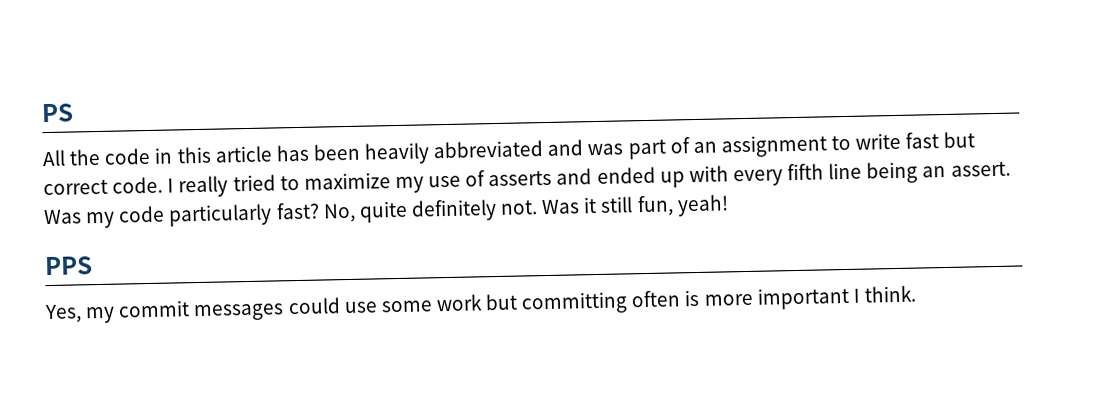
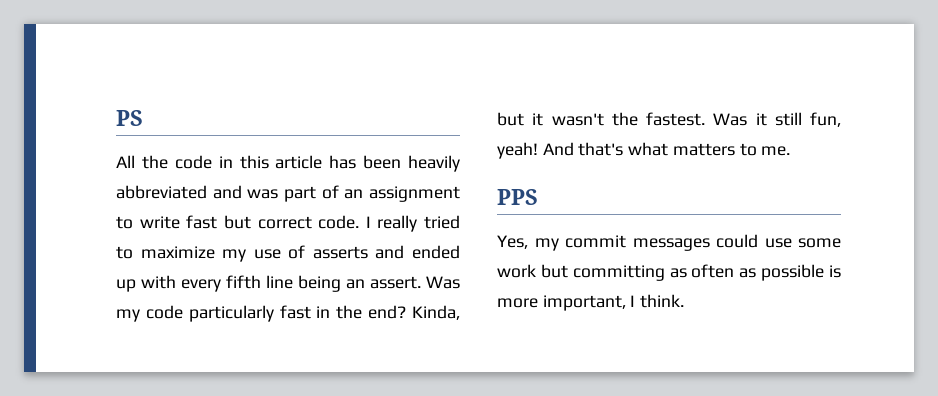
- Was my code particularly fast? No, quite definitely not.
+ Was my code particularly fast in the end? Kinda, but it wasn't the fastest.
+ And that's what matters to me.
- Yes, my commit messages could use some work but committing often is more important I think.
+ Yes, my commit messages could use some work but committing as often as possible is more important, I think.

